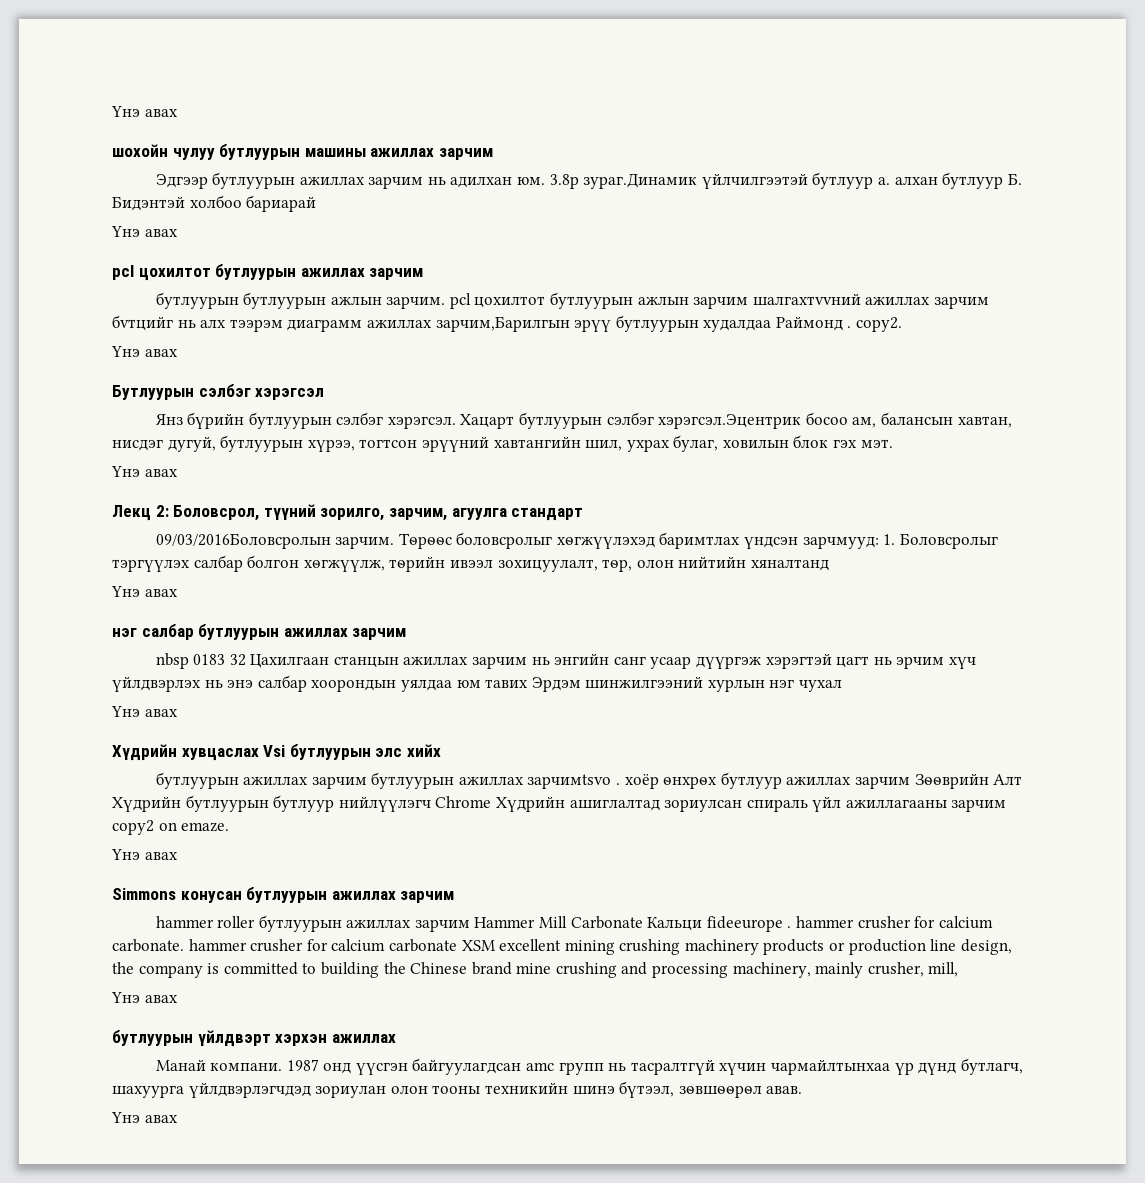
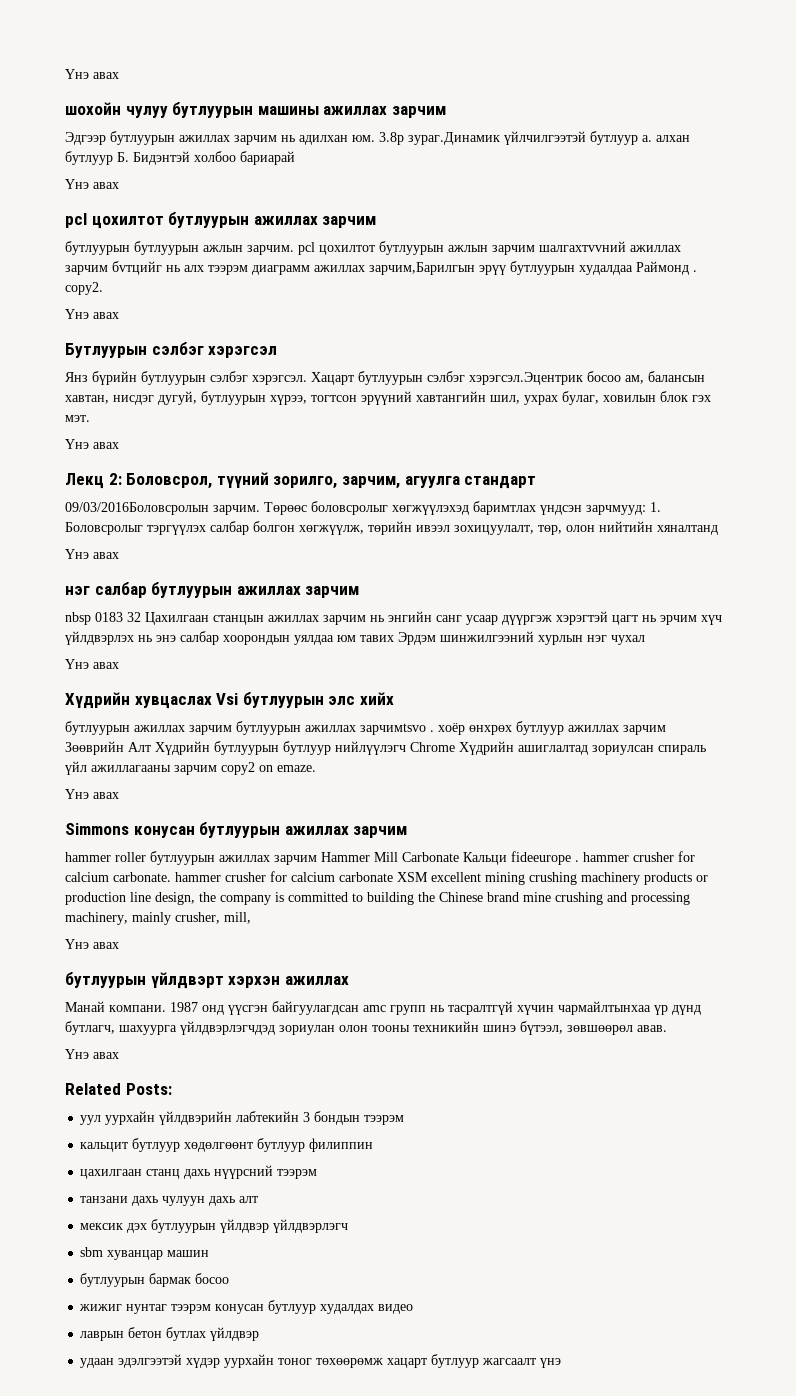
+ Related Posts:
+ уул уурхайн үйлдвэрийн лабтекийн 3 бондын тээрэм
+ кальцит бутлуур хөдөлгөөнт бутлуур филиппин
+ цахилгаан станц дахь нүүрсний тээрэм
+ танзани дахь чулуун дахь алт
+ мексик дэх бутлуурын үйлдвэр үйлдвэрлэгч
+ sbm хуванцар машин
+ бутлуурын бармак босоо
+ жижиг нунтаг тээрэм конусан бутлуур худалдах видео
+ лаврын бетон бутлах үйлдвэр
+ удаан эдэлгээтэй хүдэр уурхайн тоног төхөөрөмж хацарт бутлуур жагсаалт үнэ

